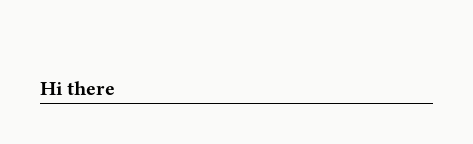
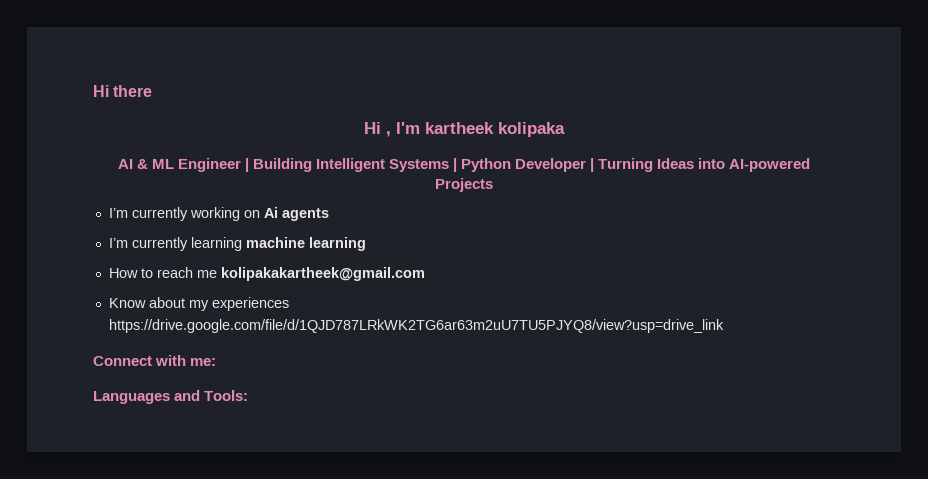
+ Hi , I'm kartheek kolipaka
+ AI & ML Engineer | Building Intelligent Systems | Python Developer | Turning Ideas into AI-powered Projects
+ I’m currently working on Ai agents
+ I’m currently learning machine learning
+ How to reach me kolipakakartheek@gmail.com
+ Know about my experiences https://drive.google.com/file/d/1QJD787LRkWK2TG6ar63m2uU7TU5PJYQ8/view?usp=drive_link
+ Connect with me:
+ Languages and Tools:

